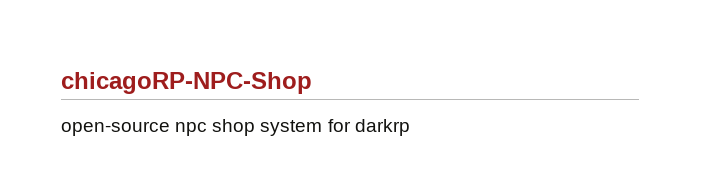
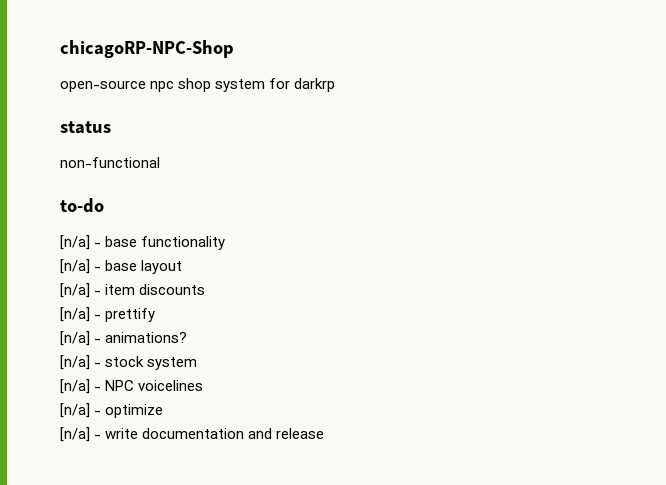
+ status
+ non-functional
+ to-do
+ [n/a] - base functionality
+ [n/a] - base layout
+ [n/a] - item discounts
+ [n/a] - prettify
+ [n/a] - animations?
+ [n/a] - stock system
+ [n/a] - NPC voicelines
+ [n/a] - optimize
+ [n/a] - write documentation and release

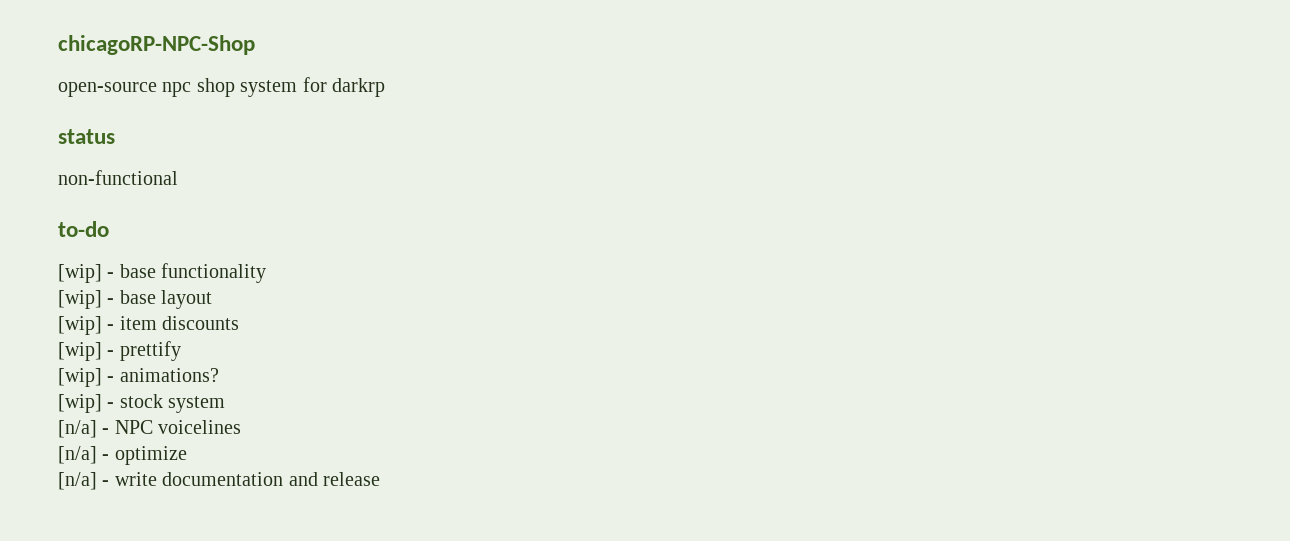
- [n/a] - base functionality
+ [wip] - base functionality
- [n/a] - base layout
+ [wip] - base layout
- [n/a] - item discounts
+ [wip] - item discounts
- [n/a] - prettify
+ [wip] - prettify
- [n/a] - animations?
+ [wip] - animations?
- [n/a] - stock system
+ [wip] - stock system

